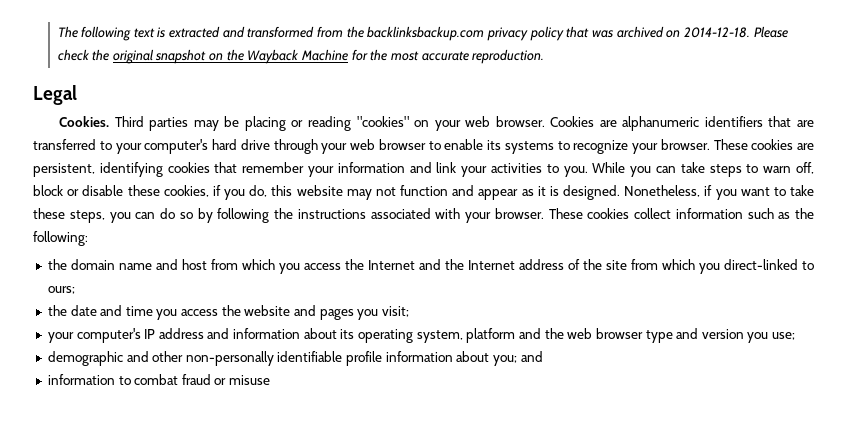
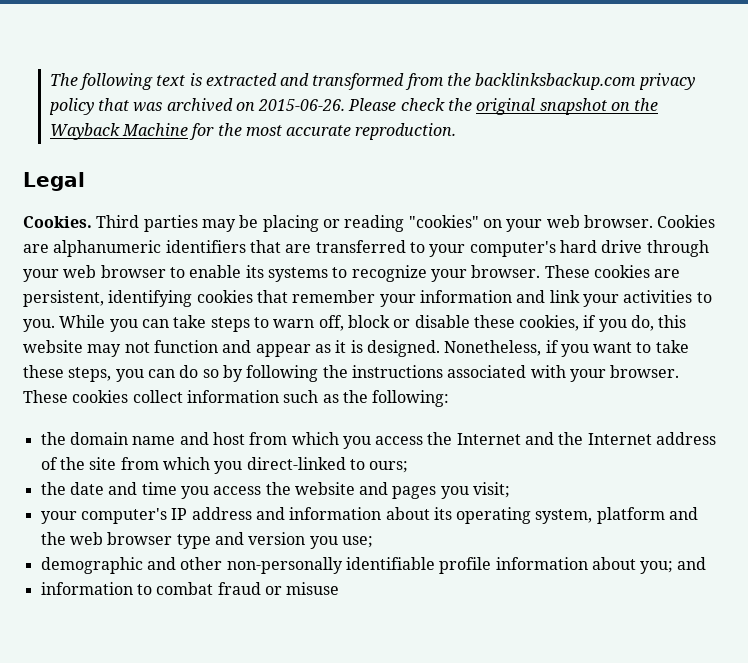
- The following text is extracted and transformed from the backlinksbackup.com privacy policy that was archived on 2014-12-18.
+ The following text is extracted and transformed from the backlinksbackup.com privacy policy that was archived on 2015-06-26.

